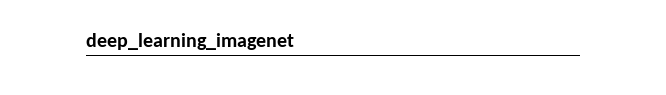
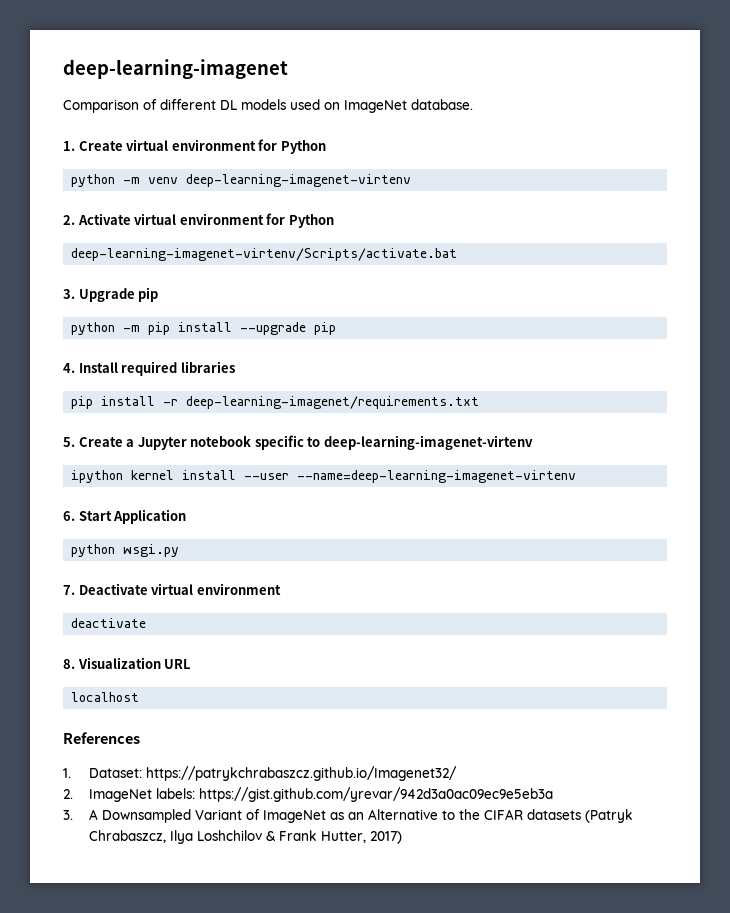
- deep_learning_imagenet
+ deep-learning-imagenet
+ Comparison of different DL models used on ImageNet database.
+ 1. Create virtual environment for Python
+ python -m venv deep-learning-imagenet-virtenv
+ 2. Activate virtual environment for Python
+ deep-learning-imagenet-virtenv/Scripts/activate.bat
+ 3. Upgrade pip
+ python -m pip install --upgrade pip
+ 4. Install required libraries
+ pip install -r deep-learning-imagenet/requirements.txt
+ 5. Create a Jupyter notebook specific to deep-learning-imagenet-virtenv
+ ipython kernel install --user --name=deep-learning-imagenet-virtenv
+ 6. Start Application
+ python wsgi.py
+ 7. Deactivate virtual environment
+ deactivate
+ 8. Visualization URL
+ localhost
+ References
+ 1. Dataset: https://patrykchrabaszcz.github.io/Imagenet32/
+ 2. ImageNet labels: https://gist.github.com/yrevar/942d3a0ac09ec9e5eb3a
+ 3. A Downsampled Variant of ImageNet as an Alternative to the CIFAR datasets (Patryk Chrabaszcz, Ilya Loshchilov & Frank Hutter, 2017)

